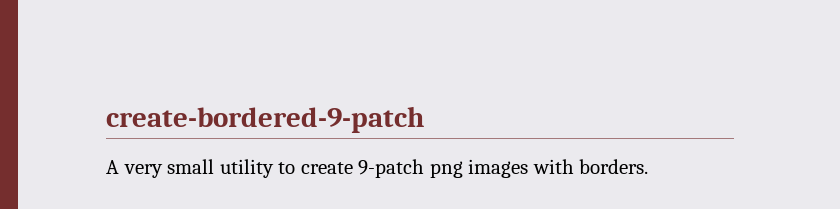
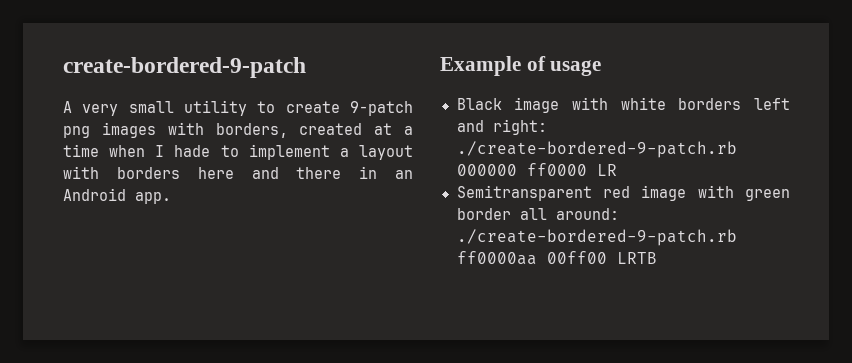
- A very small utility to create 9-patch png images with borders.
+ A very small utility to create 9-patch png images with borders, created at a time when I hade to implement a layout with borders here and there in an Android app.
+ Example of usage
+ Black image with white borders left and right: ./create-bordered-9-patch.rb 000000 ff0000 LR
+ Semitransparent red image with green border all around: ./create-bordered-9-patch.rb ff0000aa 00ff00 LRTB

